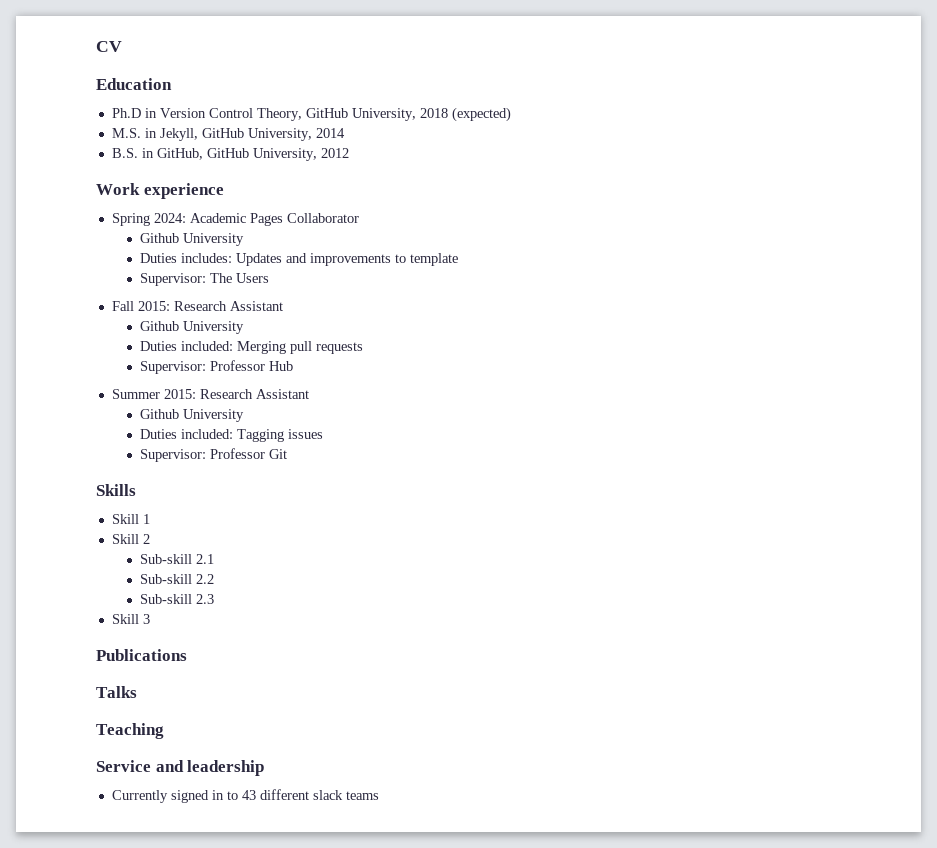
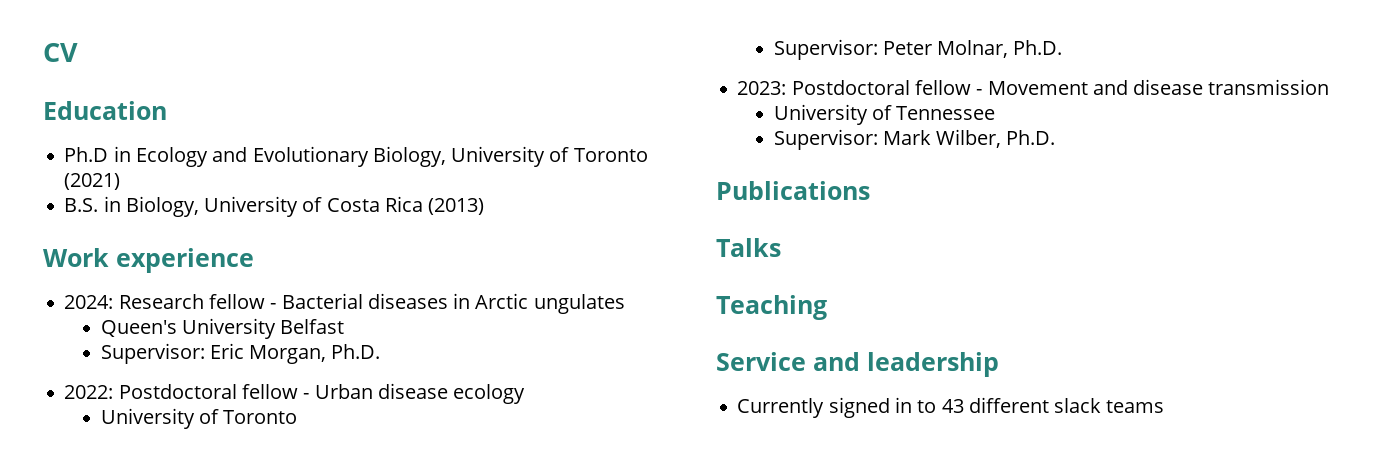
- Ph.D in Version Control Theory, GitHub University, 2018 (expected)
- M.S. in Jekyll, GitHub University, 2014
- B.S. in GitHub, GitHub University, 2012
+ Ph.D in Ecology and Evolutionary Biology, University of Toronto (2021)
+ B.S. in Biology, University of Costa Rica (2013)
  Work experience
- Spring 2024: Academic Pages Collaborator
- Github University
- Duties includes: Updates and improvements to template
- Supervisor: The Users
- Fall 2015: Research Assistant
- Github University
- Duties included: Merging pull requests
- Supervisor: Professor Hub
- Summer 2015: Research Assistant
- Github University
- Duties included: Tagging issues
- Supervisor: Professor Git
- Skills
- Skill 1
- Skill 2
- Sub-skill 2.1
- Sub-skill 2.2
- Sub-skill 2.3
- Skill 3
+ 2024: Research fellow - Bacterial diseases in Arctic ungulates
+ Queen's University Belfast
+ Supervisor: Eric Morgan, Ph.D.
+ 2022: Postdoctoral fellow - Urban disease ecology
+ University of Toronto
+ Supervisor: Peter Molnar, Ph.D.
+ 2023: Postdoctoral fellow - Movement and disease transmission
+ University of Tennessee
+ Supervisor: Mark Wilber, Ph.D.

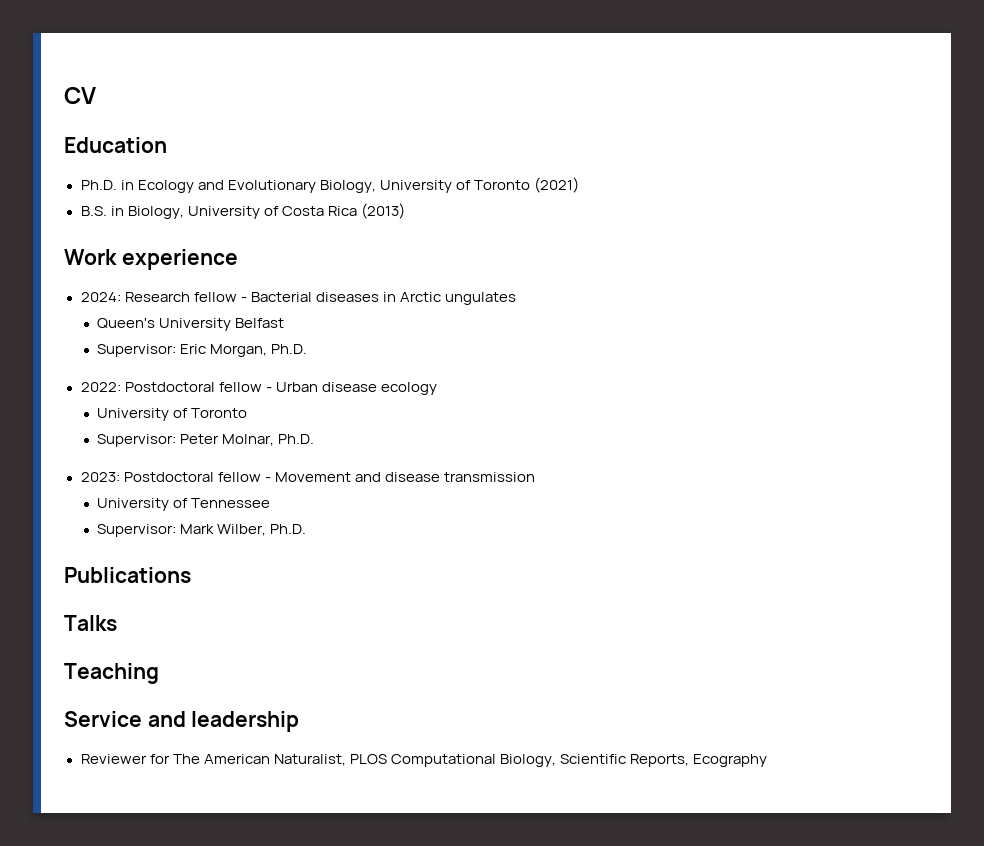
- Ph.D in Ecology and Evolutionary Biology, University of Toronto (2021)
+ Ph.D. in Ecology and Evolutionary Biology, University of Toronto (2021)
- Currently signed in to 43 different slack teams
+ Reviewer for The American Naturalist, PLOS Computational Biology, Scientific Reports, Ecography

